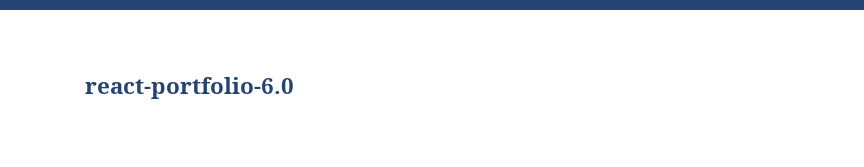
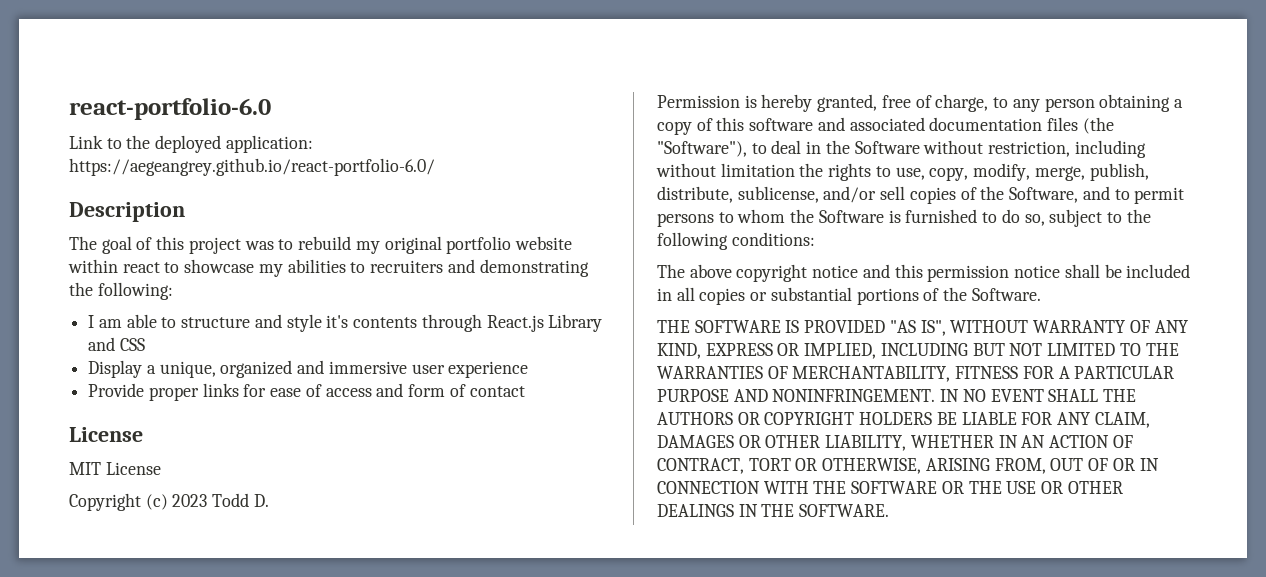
+ Link to the deployed application: https://aegeangrey.github.io/react-portfolio-6.0/
+ Description
+ The goal of this project was to rebuild my original portfolio website within react to showcase my abilities to recruiters and demonstrating the following:
+ I am able to structure and style it's contents through React.js Library and CSS
+ Display a unique, organized and immersive user experience
+ Provide proper links for ease of access and form of contact
+ License
+ MIT License
+ Copyright (c) 2023 Todd D.
+ Permission is hereby granted, free of charge, to any person obtaining a copy of this software and associated documentation files (the "Software"), to deal in the Software without restriction, including without limitation the rights to use, copy, modify, merge, publish, distribute, sublicense, and/or sell copies of the Software, and to permit persons to whom the Software is furnished to do so, subject to the following conditions:
+ The above copyright notice and this permission notice shall be included in all copies or substantial portions of the Software.
+ THE SOFTWARE IS PROVIDED "AS IS", WITHOUT WARRANTY OF ANY KIND, EXPRESS OR IMPLIED, INCLUDING BUT NOT LIMITED TO THE WARRANTIES OF MERCHANTABILITY, FITNESS FOR A PARTICULAR PURPOSE AND NONINFRINGEMENT. IN NO EVENT SHALL THE AUTHORS OR COPYRIGHT HOLDERS BE LIABLE FOR ANY CLAIM, DAMAGES OR OTHER LIABILITY, WHETHER IN AN ACTION OF CONTRACT, TORT OR OTHERWISE, ARISING FROM, OUT OF OR IN CONNECTION WITH THE SOFTWARE OR THE USE OR OTHER DEALINGS IN THE SOFTWARE.

